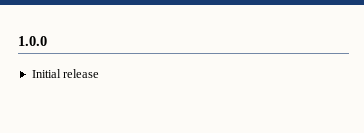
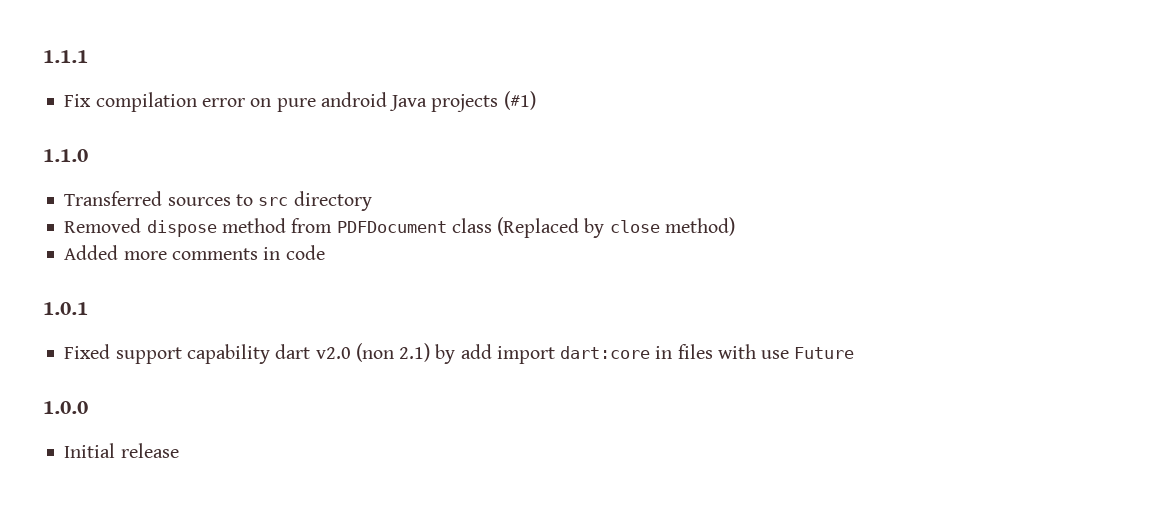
+ 1.1.1
+ Fix compilation error on pure android Java projects (#1)
+ 1.1.0
+ Transferred sources to src directory
+ Removed dispose method from PDFDocument class (Replaced by close method)
+ Added more comments in code
+ 1.0.1
+ Fixed support capability dart v2.0 (non 2.1) by add import dart:core in files with use Future

